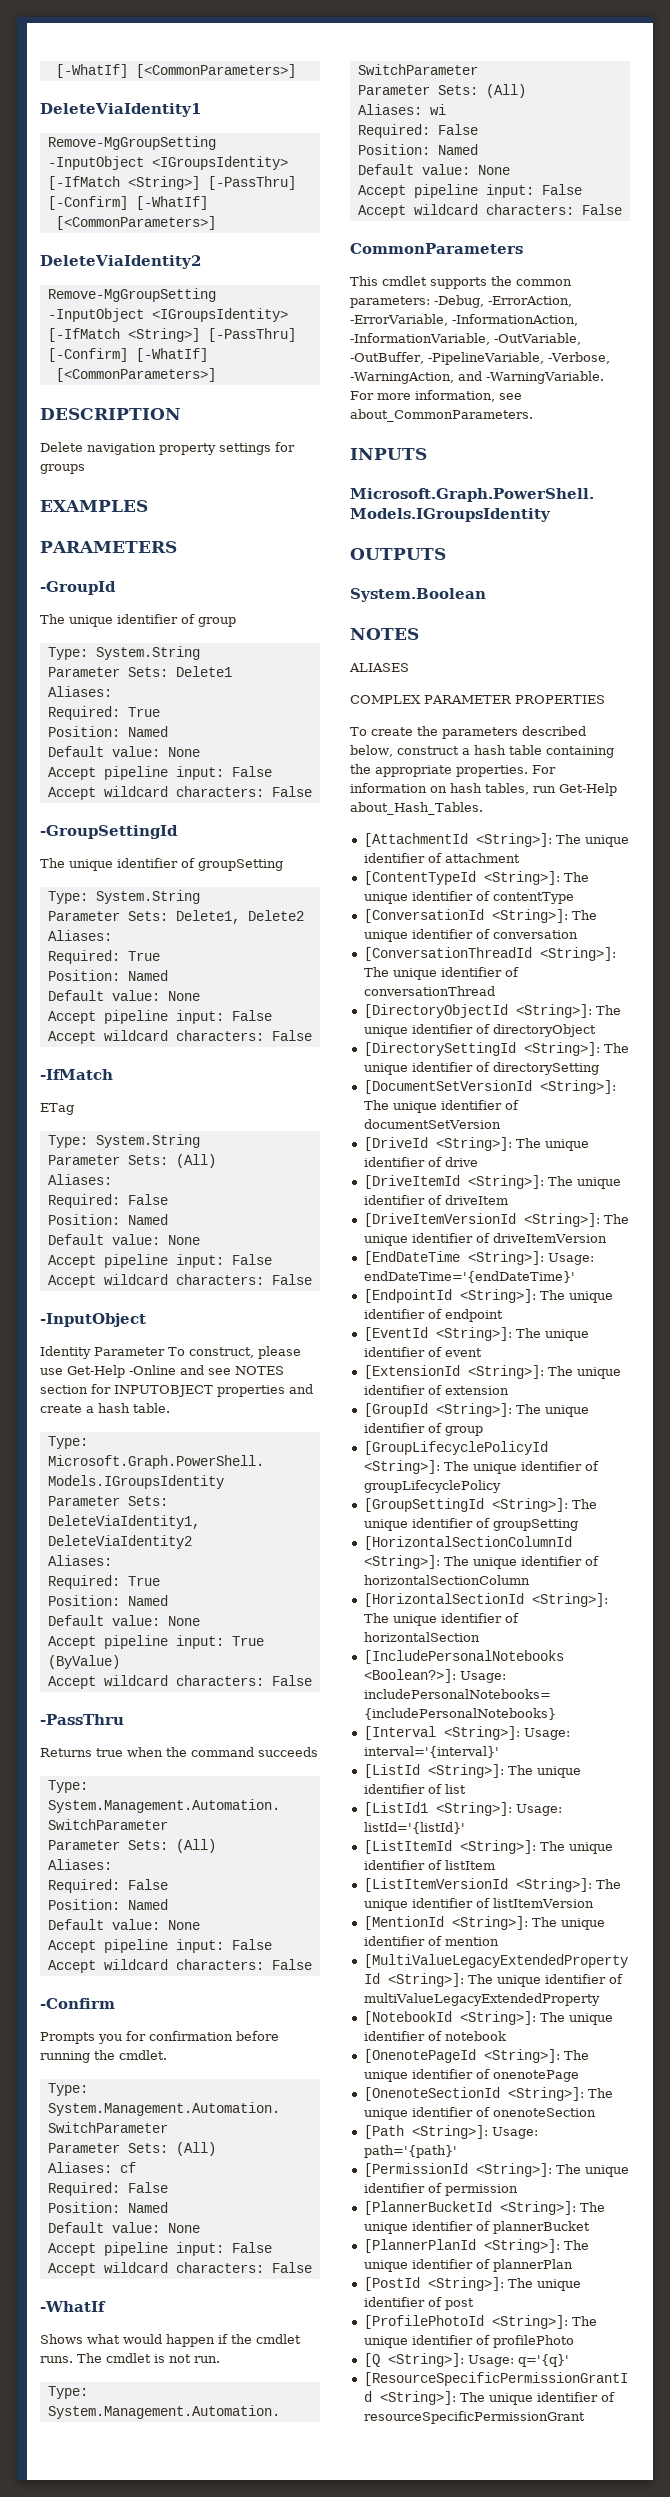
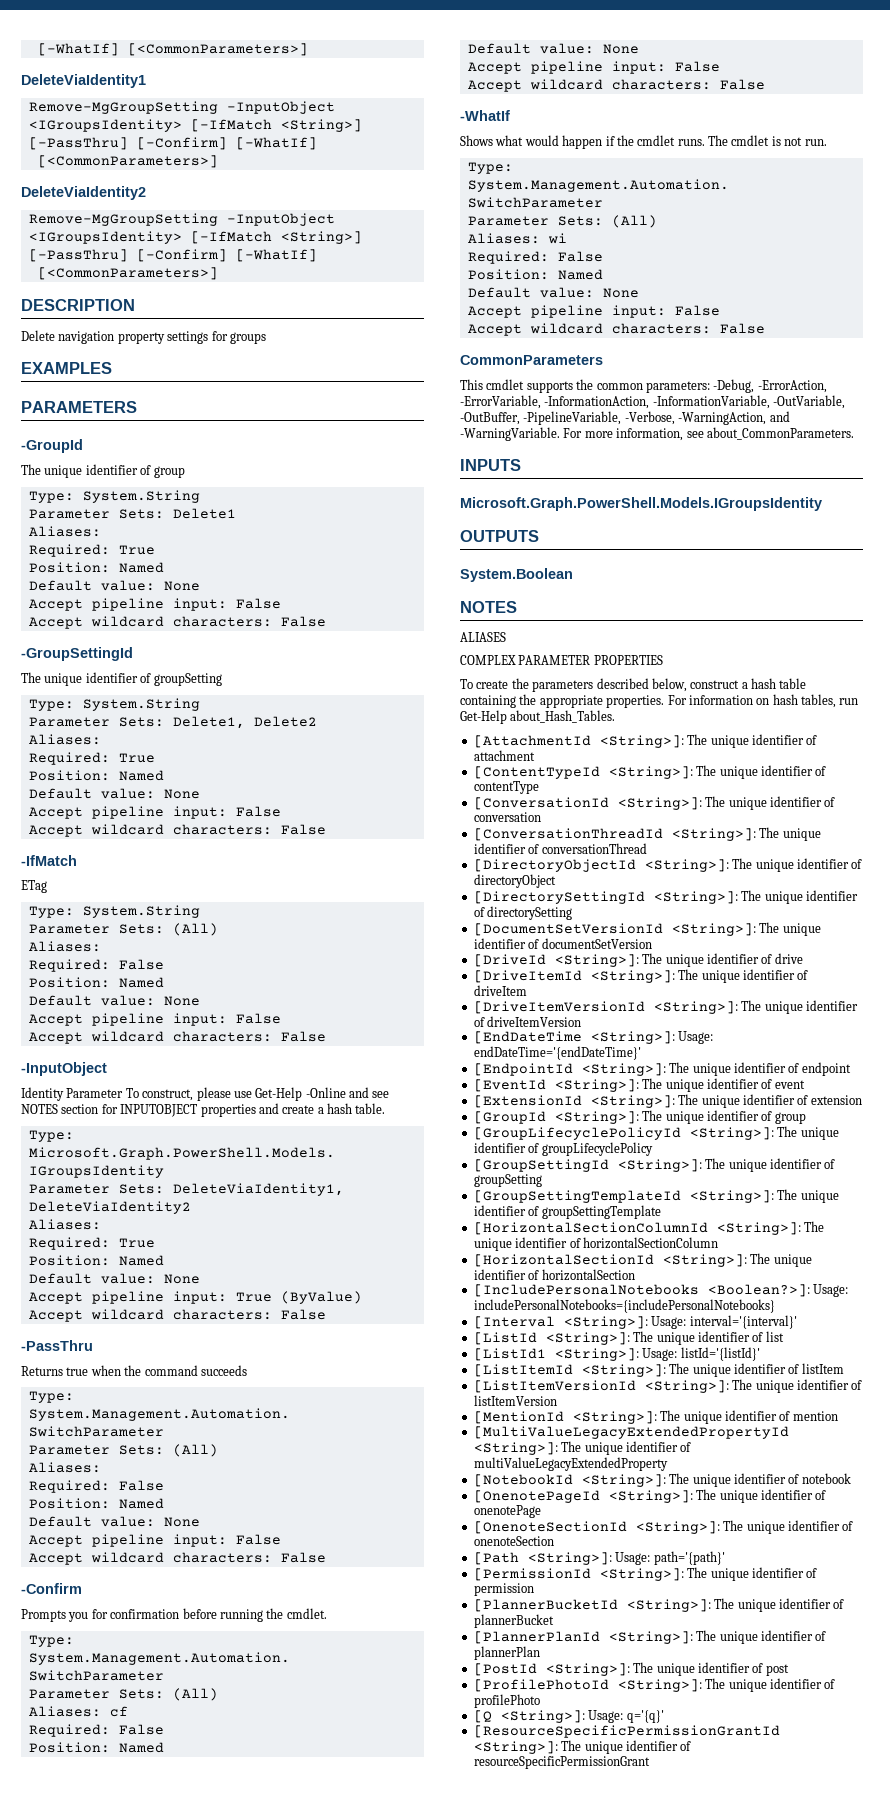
+ [GroupSettingTemplateId <String>]: The unique identifier of groupSettingTemplate

